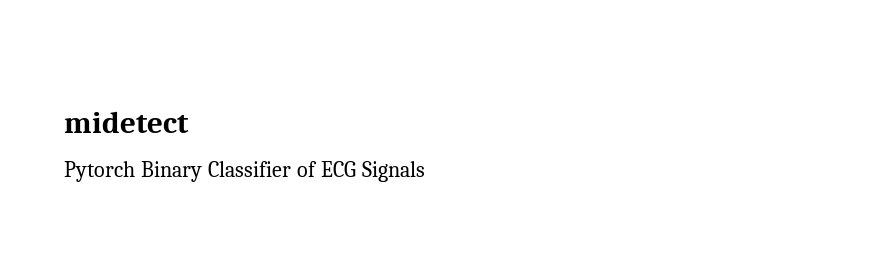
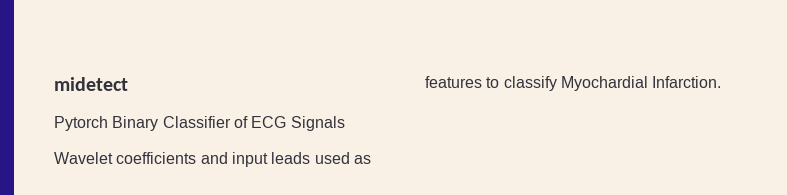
+ Wavelet coefficients and input leads used as features to classify Myochardial Infarction.

